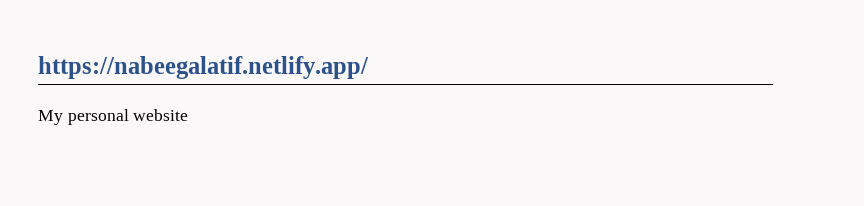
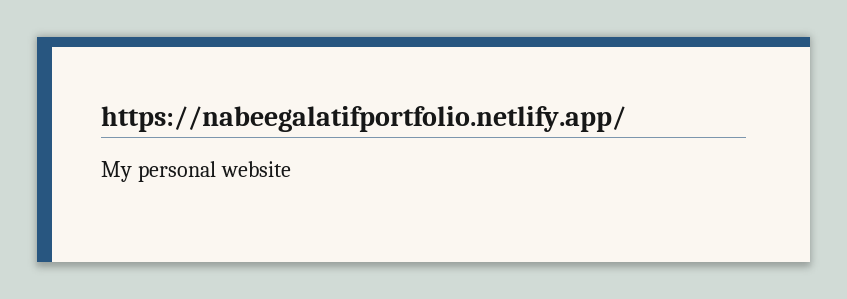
- https://nabeegalatif.netlify.app/
+ https://nabeegalatifportfolio.netlify.app/

